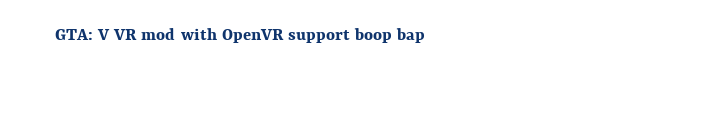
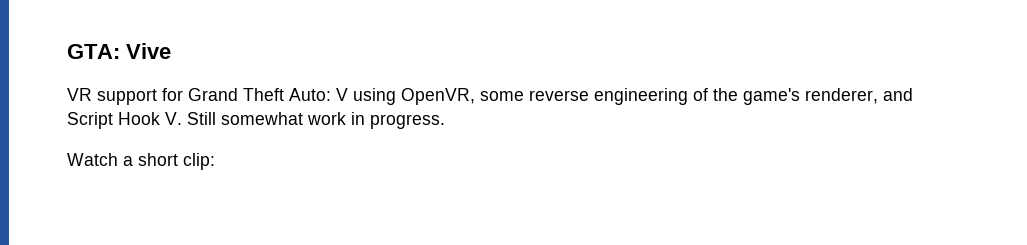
- GTA: V VR mod with OpenVR support boop bap
+ GTA: Vive
+ VR support for Grand Theft Auto: V using OpenVR, some reverse engineering of the game's renderer, and Script Hook V. Still somewhat work in progress.
+ Watch a short clip:

